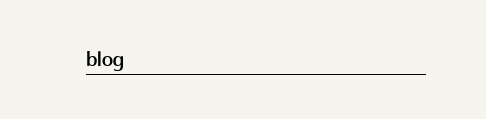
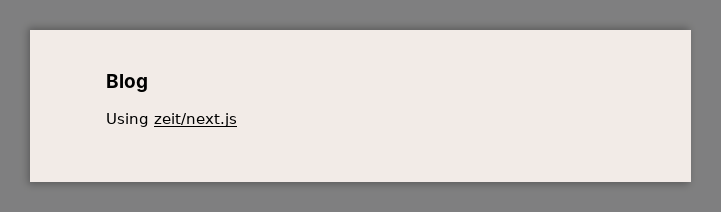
- blog
+ Blog
+ Using zeit/next.js

